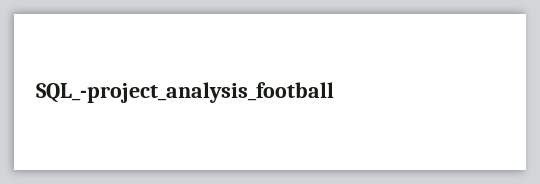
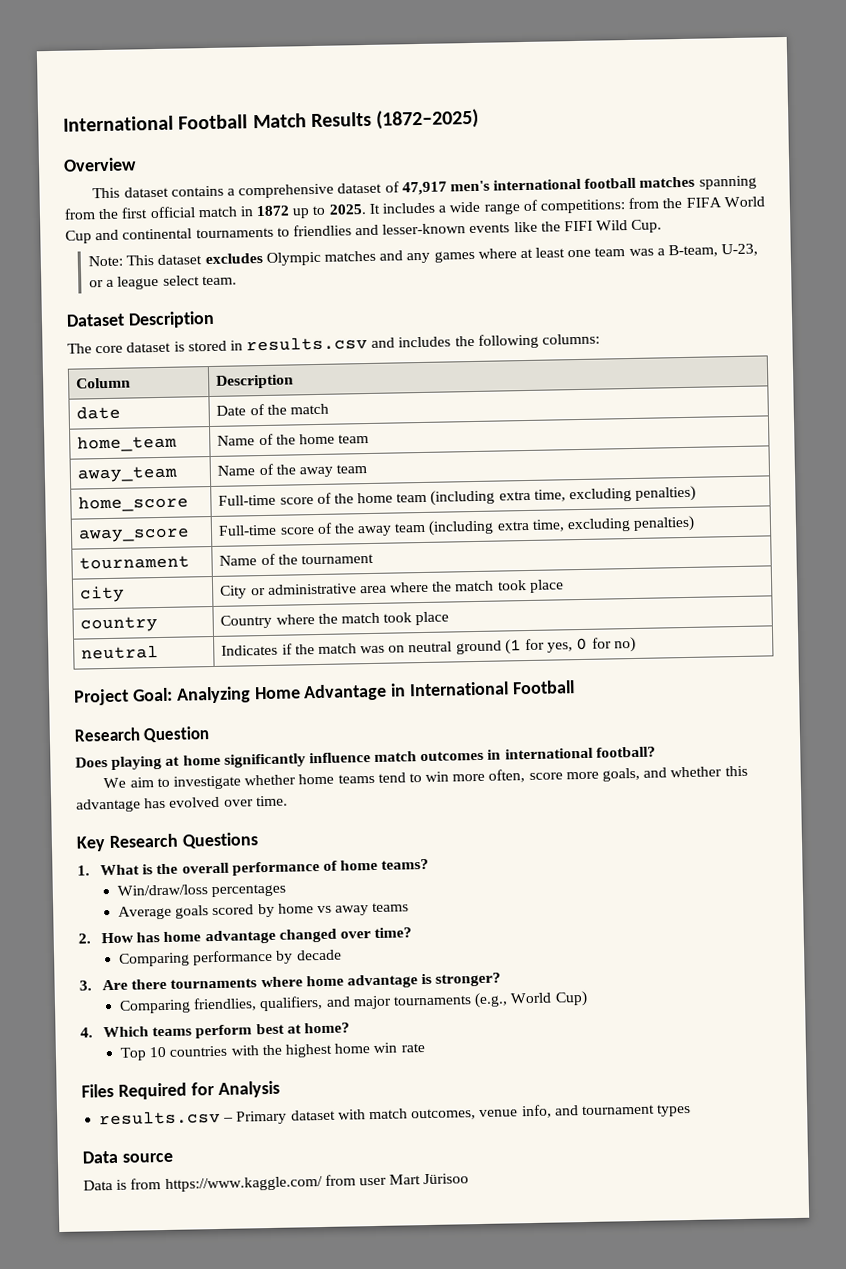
- SQL_-project_analysis_football
+ International Football Match Results (1872–2025)
+ Overview
+ This dataset contains a comprehensive dataset of 47,917 men's international football matches spanning from the first official match in 1872 up to 2025. It includes a wide range of competitions: from the FIFA World Cup and continental tournaments to friendlies and lesser-known events like the FIFI Wild Cup.
+ Note: This dataset excludes Olympic matches and any games where at least one team was a B-team, U-23, or a league select team.
+ Dataset Description
+ The core dataset is stored in results.csv and includes the following columns:
+ Column | Description
+ date | Date of the match
+ home_team | Name of the home team
+ away_team | Name of the away team
+ home_score | Full-time score of the home team (including extra time, excluding penalties)
+ away_score | Full-time score of the away team (including extra time, excluding penalties)
+ tournament | Name of the tournament
+ city | City or administrative area where the match took place
+ country | Country where the match took place
+ neutral | Indicates if the match was on neutral ground (1 for yes, 0 for no)
+ Project Goal: Analyzing Home Advantage in International Football
+ Research Question
+ Does playing at home significantly influence match outcomes in international football?
+ We aim to investigate whether home teams tend to win more often, score more goals, and whether this advantage has evolved over time.
+ Key Research Questions
+ 1. What is the overall performance of home teams?
+ Win/draw/loss percentages
+ Average goals scored by home vs away teams
+ 2. How has home advantage changed over time?
+ Comparing performance by decade
+ 3. Are there tournaments where home advantage is stronger?
+ Comparing friendlies, qualifiers, and major tournaments (e.g., World Cup)
+ 4. Which teams perform best at home?
+ Top 10 countries with the highest home win rate
+ Files Required for Analysis
+ results.csv – Primary dataset with match outcomes, venue info, and tournament types
+ Data source
+ Data is from https://www.kaggle.com/ from user Mart Jürisoo

